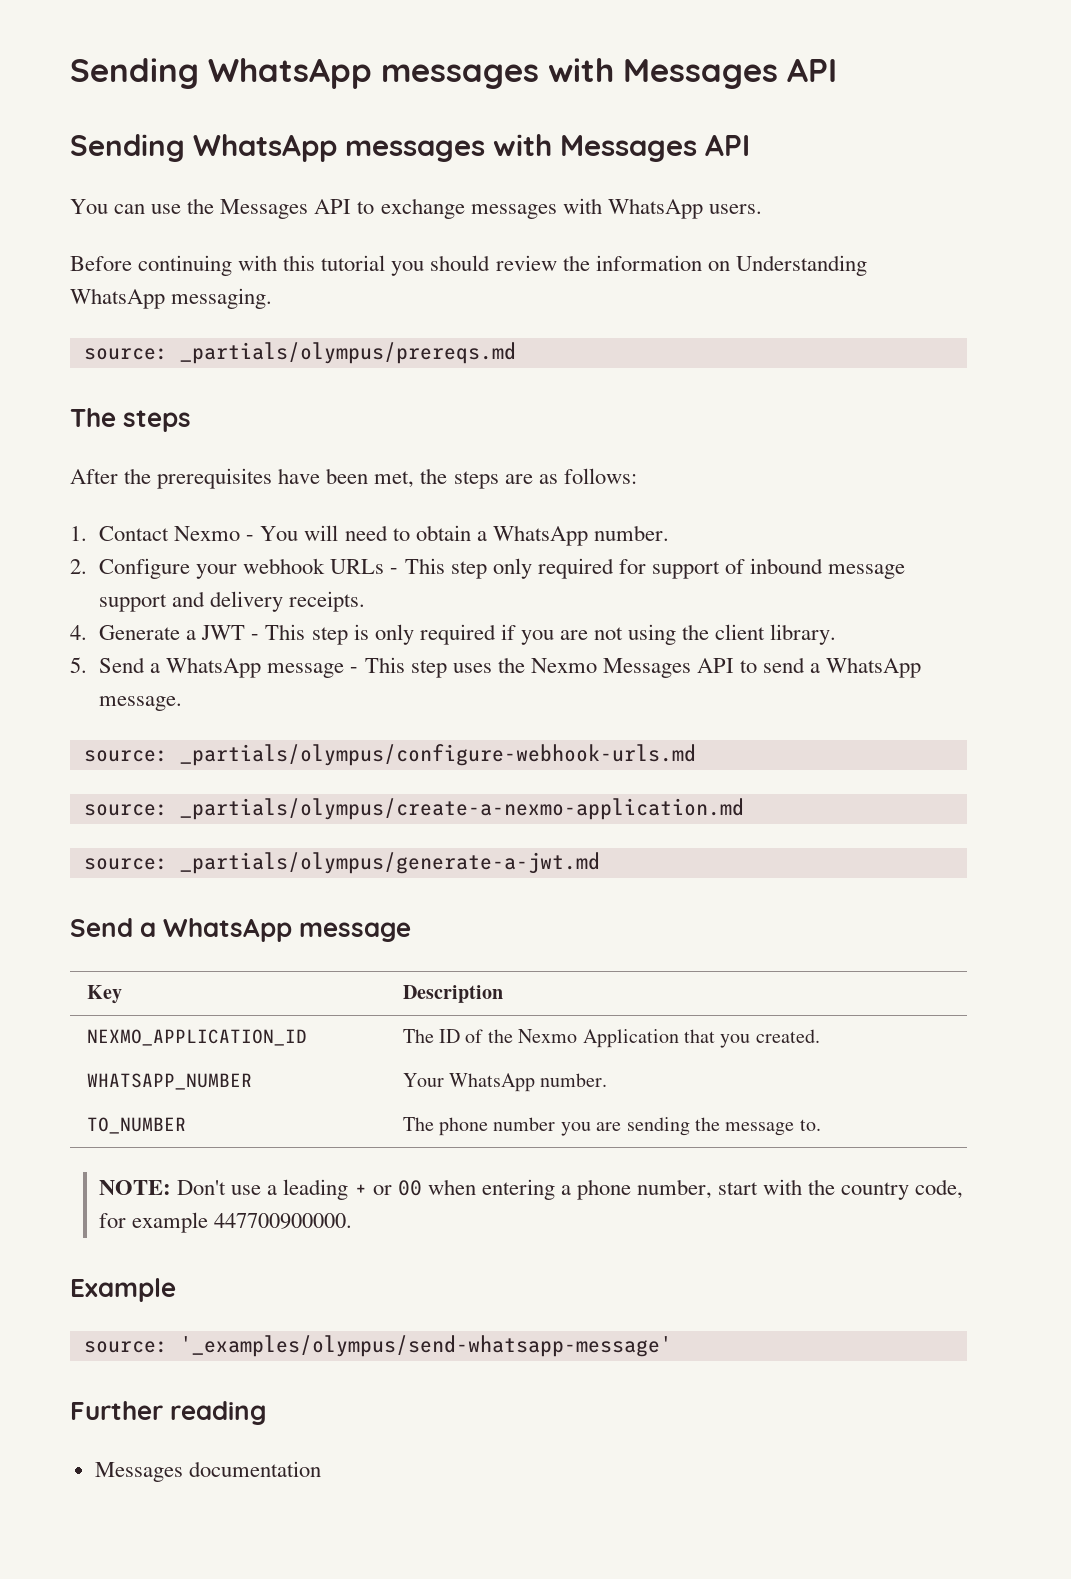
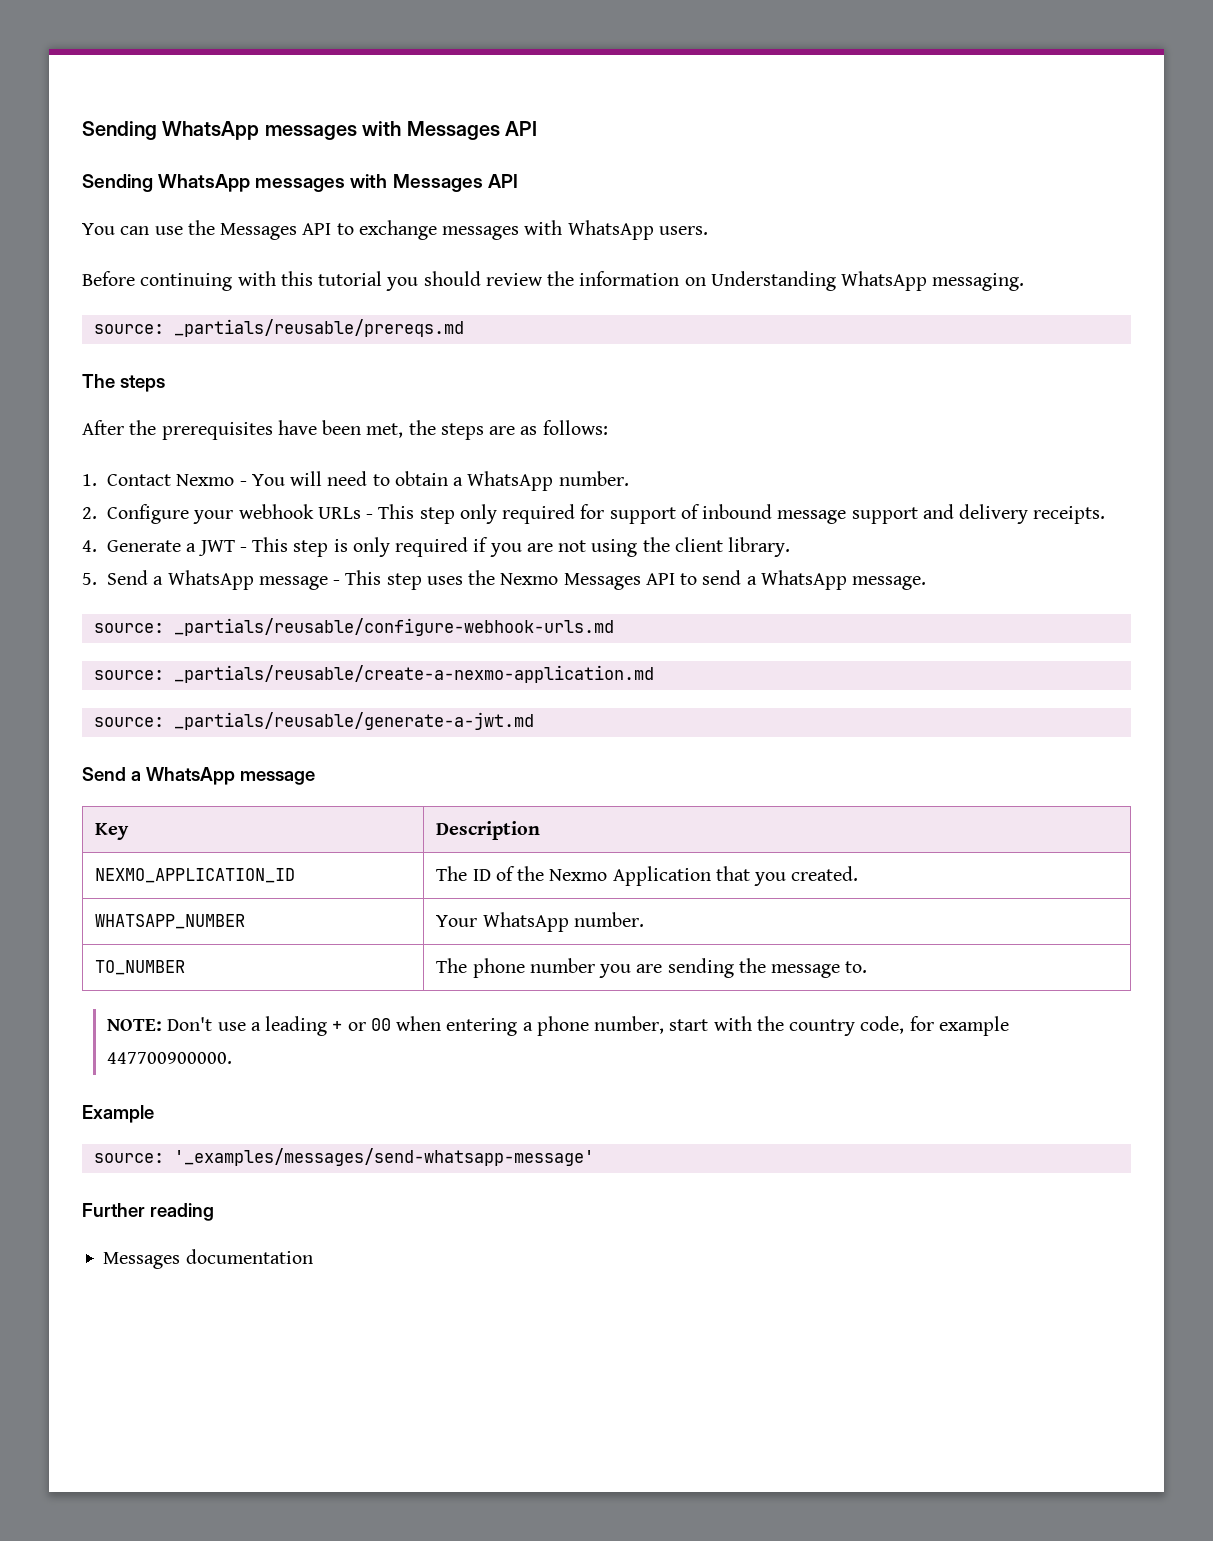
- source: _partials/olympus/prereqs.md
+ source: _partials/reusable/prereqs.md
- source: _partials/olympus/configure-webhook-urls.md
- source: _partials/olympus/create-a-nexmo-application.md
- source: _partials/olympus/generate-a-jwt.md
+ source: _partials/reusable/configure-webhook-urls.md
+ source: _partials/reusable/create-a-nexmo-application.md
+ source: _partials/reusable/generate-a-jwt.md
- source: '_examples/olympus/send-whatsapp-message'
+ source: '_examples/messages/send-whatsapp-message'

